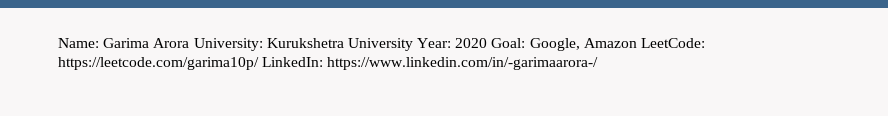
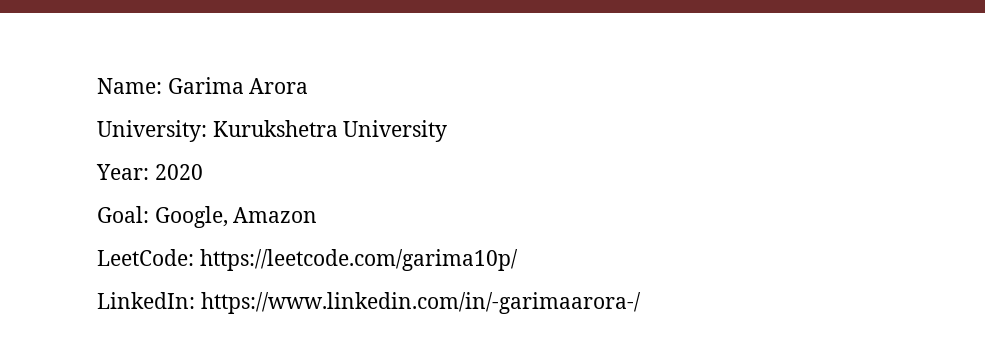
- Name: Garima Arora University: Kurukshetra University Year: 2020 Goal: Google, Amazon LeetCode: https://leetcode.com/garima10p/ LinkedIn: https://www.linkedin.com/in/-garimaarora-/
+ Name: Garima Arora
+ University: Kurukshetra University
+ Year: 2020
+ Goal: Google, Amazon
+ LeetCode: https://leetcode.com/garima10p/
+ LinkedIn: https://www.linkedin.com/in/-garimaarora-/

